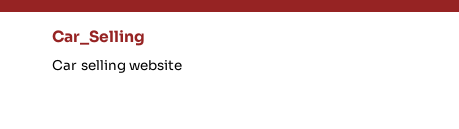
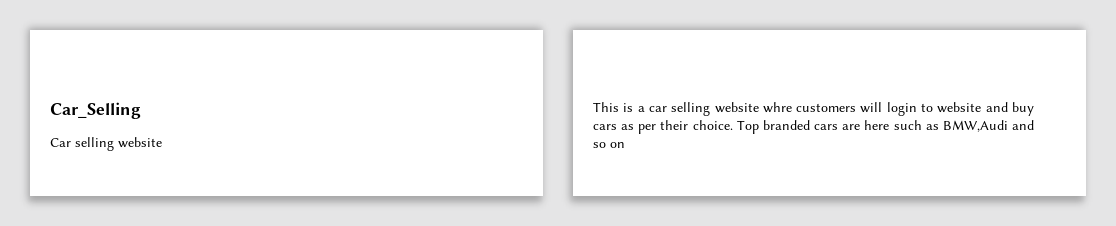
+ This is a car selling website whre customers will login to website and buy cars as per their choice. Top branded cars are here such as BMW,Audi and so on

